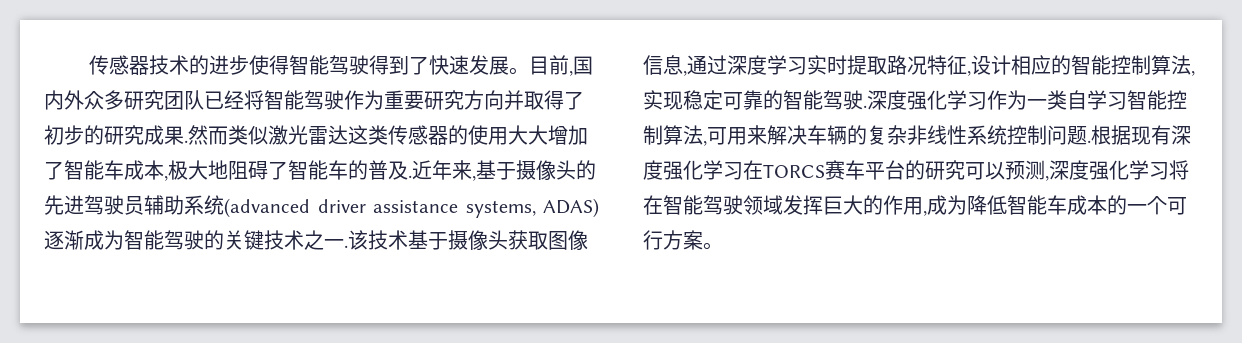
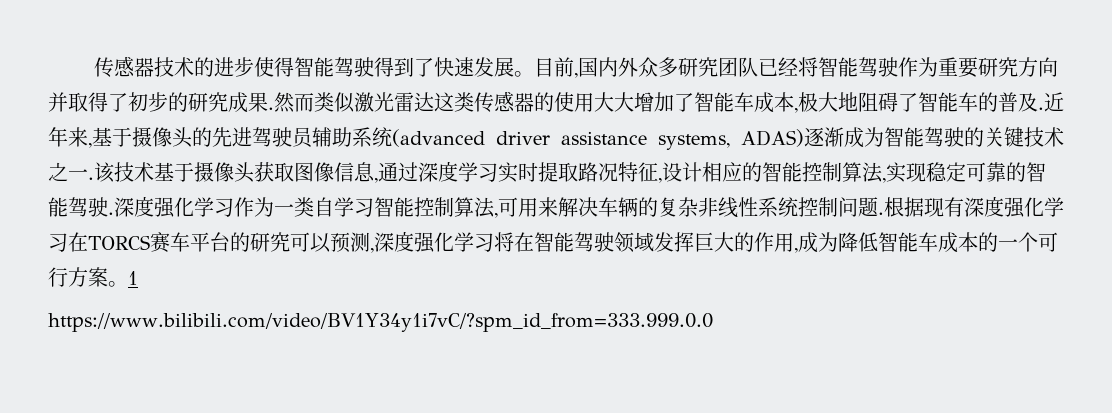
+ 1
+ https://www.bilibili.com/video/BV1Y34y1i7vC/?spm_id_from=333.999.0.0

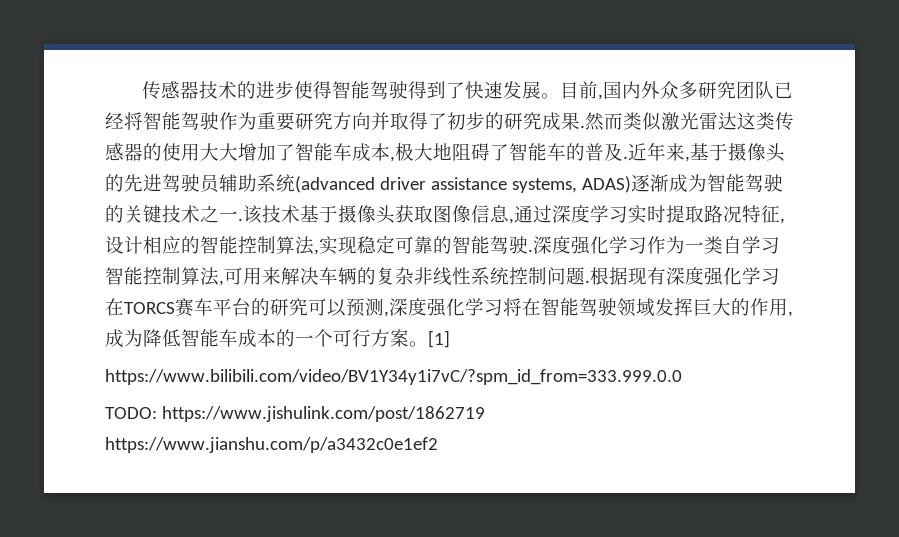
- 1
+ [1]
+ TODO: https://www.jishulink.com/post/1862719 https://www.jianshu.com/p/a3432c0e1ef2

